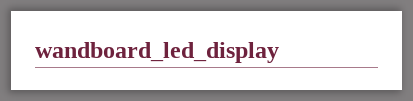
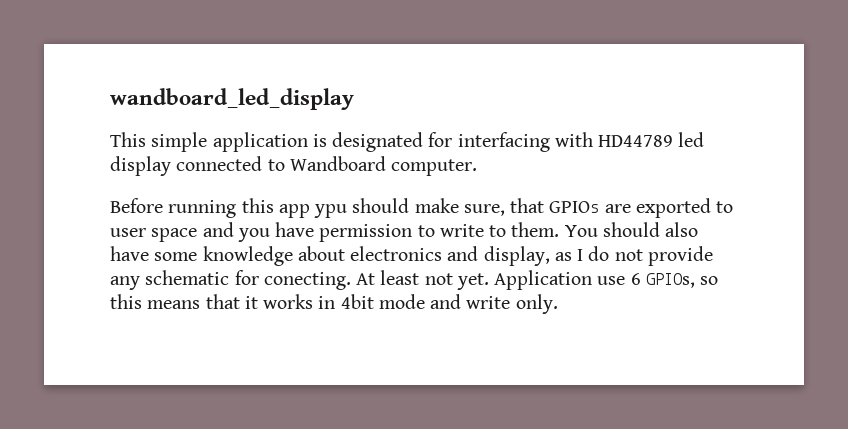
+ This simple application is designated for interfacing with HD44789 led display connected to Wandboard computer.
+ Before running this app ypu should make sure, that GPIOs are exported to user space and you have permission to write to them. You should also have some knowledge about electronics and display, as I do not provide any schematic for conecting. At least not yet. Application use 6 GPIOs, so this means that it works in 4bit mode and write only.

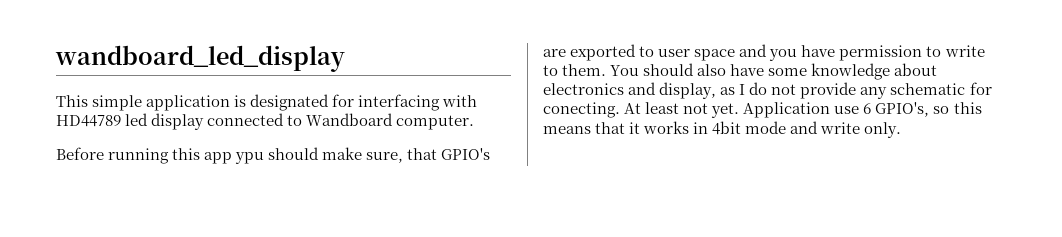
- Before running this app ypu should make sure, that GPIOs are exported to user space and you have permission to write to them.
+ Before running this app ypu should make sure, that GPIO's are exported to user space and you have permission to write to them.
- Application use 6 GPIOs, so this means that it works in 4bit mode and write only.
+ Application use 6 GPIO's, so this means that it works in 4bit mode and write only.

